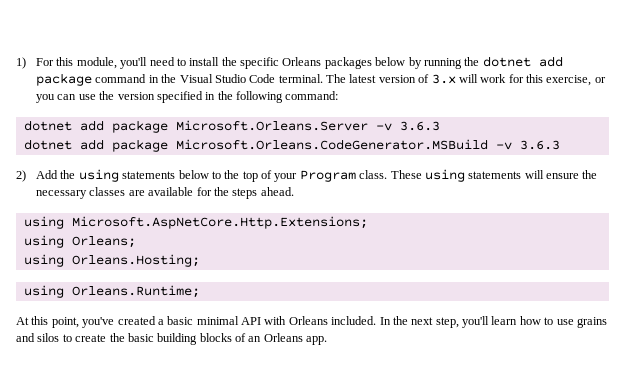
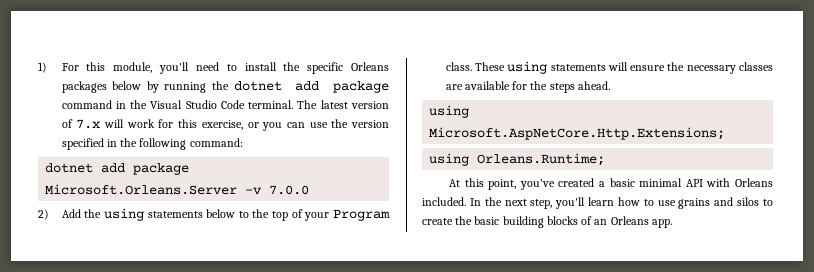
- The latest version of 3.x will work for this exercise, or you can use the version specified in the following command:
+ The latest version of 7.x will work for this exercise, or you can use the version specified in the following command:
- dotnet add package Microsoft.Orleans.Server -v 3.6.3
- dotnet add package Microsoft.Orleans.CodeGenerator.MSBuild -v 3.6.3
+ dotnet add package Microsoft.Orleans.Server -v 7.0.0
- using Orleans;
- using Orleans.Hosting;

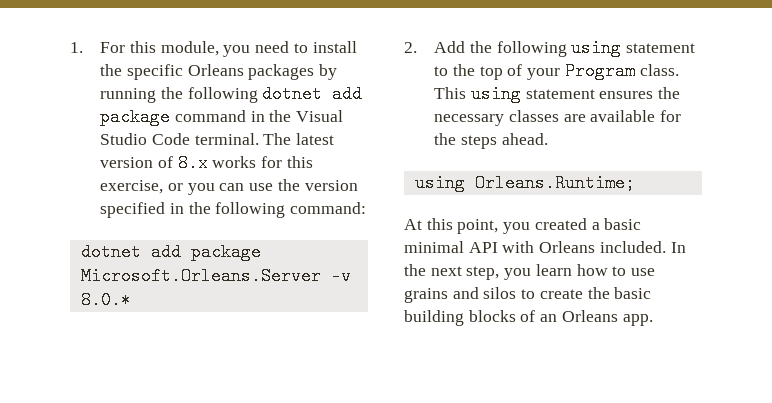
- 1) For this module, you'll need to install the specific Orleans packages below by running the dotnet add package command in the Visual Studio Code terminal.
+ 1. For this module, you need to install the specific Orleans packages by running the following dotnet add package command in the Visual Studio Code terminal.
- The latest version of 7.x will work for this exercise, or you can use the version specified in the following command:
+ The latest version of 8.x works for this exercise, or you can use the version specified in the following command:
- dotnet add package Microsoft.Orleans.Server -v 7.0.0
- 2) Add the using statements below to the top of your Program class.
+ dotnet add package Microsoft.Orleans.Server -v 8.0.*
+ 2. Add the following using statement to the top of your Program class.
- These using statements will ensure the necessary classes are available for the steps ahead.
+ This using statement ensures the necessary classes are available for the steps ahead.
- using Microsoft.AspNetCore.Http.Extensions;
- At this point, you've created a basic minimal API with Orleans included.
+ At this point, you created a basic minimal API with Orleans included.
- In the next step, you'll learn how to use grains and silos to create the basic building blocks of an Orleans app.
+ In the next step, you learn how to use grains and silos to create the basic building blocks of an Orleans app.

